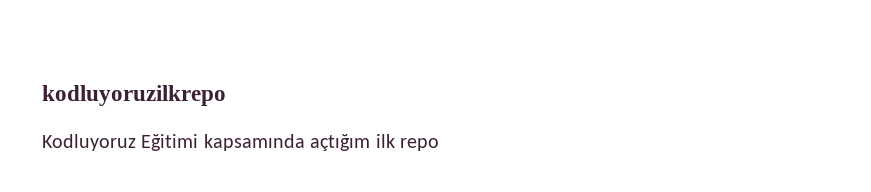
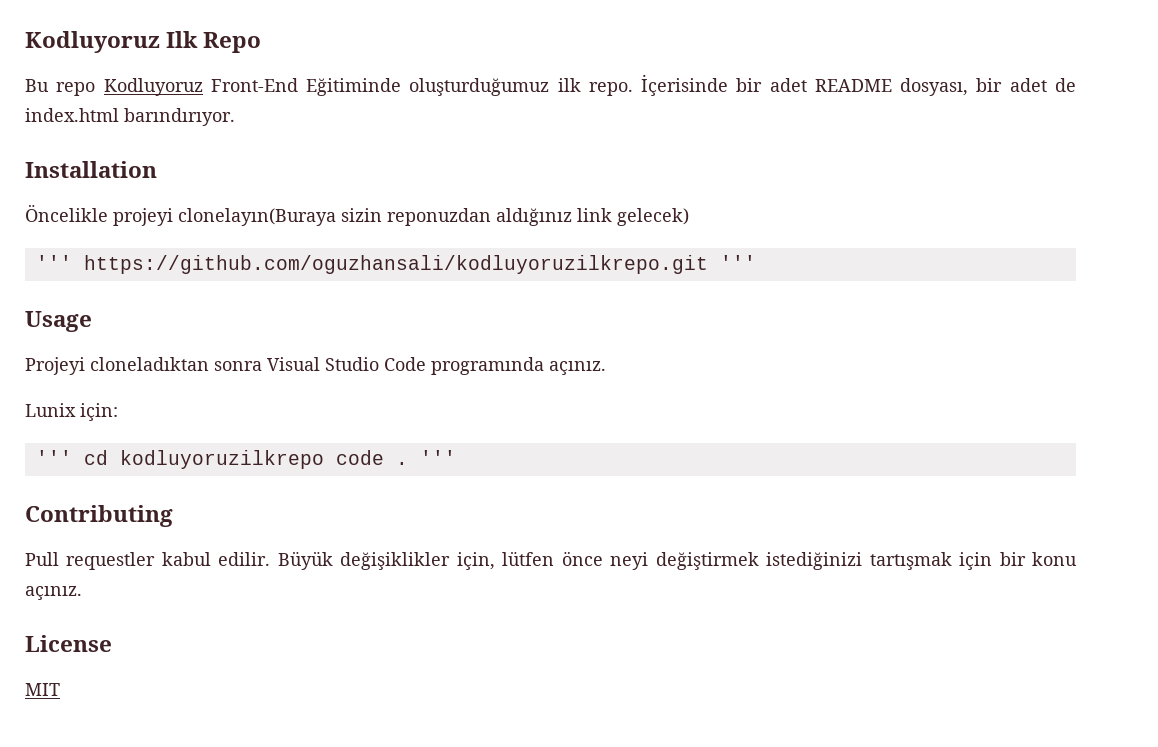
- kodluyoruzilkrepo
- Kodluyoruz Eğitimi kapsamında açtığım ilk repo
+ Kodluyoruz Ilk Repo
+ Bu repo Kodluyoruz Front-End Eğitiminde oluşturduğumuz ilk repo. İçerisinde bir adet README dosyası, bir adet de index.html barındırıyor.
+ Installation
+ Öncelikle projeyi clonelayın(Buraya sizin reponuzdan aldığınız link gelecek)
+ ''' https://github.com/oguzhansali/kodluyoruzilkrepo.git '''
+ Usage
+ Projeyi cloneladıktan sonra Visual Studio Code programında açınız.
+ Lunix için:
+ ''' cd kodluyoruzilkrepo code . '''
+ Contributing
+ Pull requestler kabul edilir. Büyük değişiklikler için, lütfen önce neyi değiştirmek istediğinizi tartışmak için bir konu açınız.
+ License
+ MIT

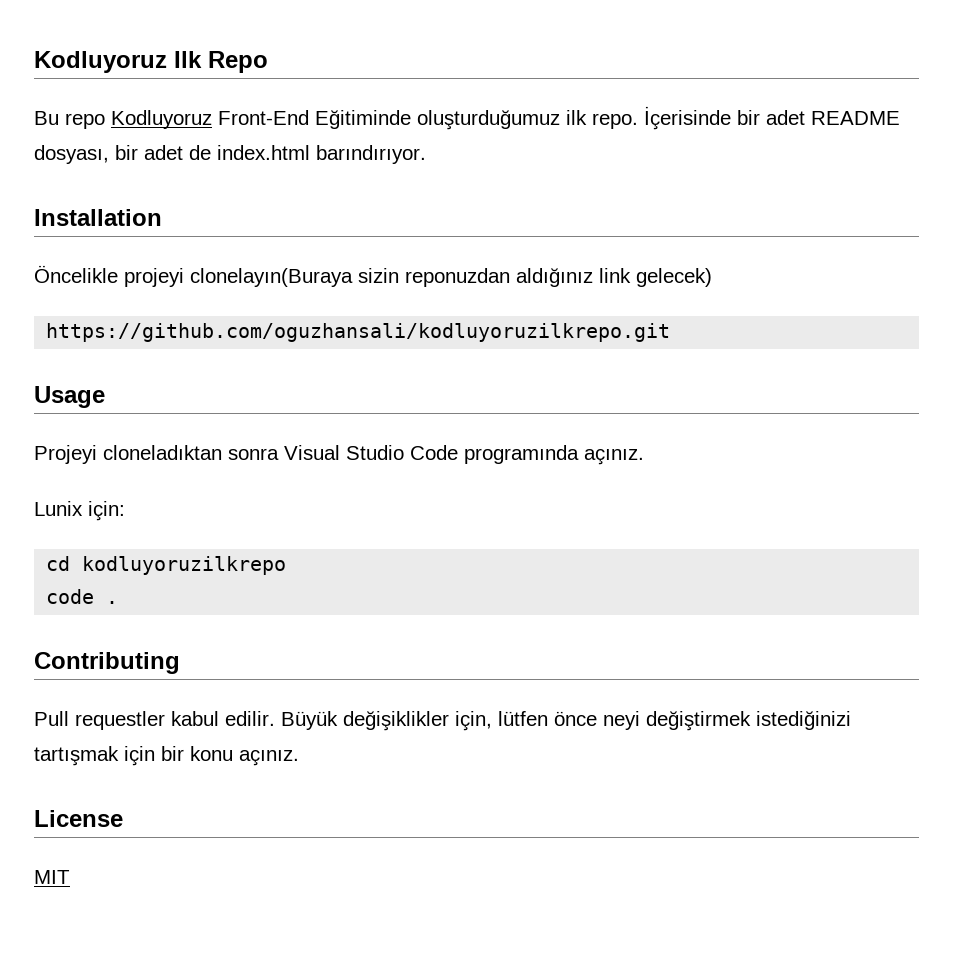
- ''' https://github.com/oguzhansali/kodluyoruzilkrepo.git '''
+ https://github.com/oguzhansali/kodluyoruzilkrepo.git
- ''' cd kodluyoruzilkrepo code . '''
+ cd kodluyoruzilkrepo
+ code .

